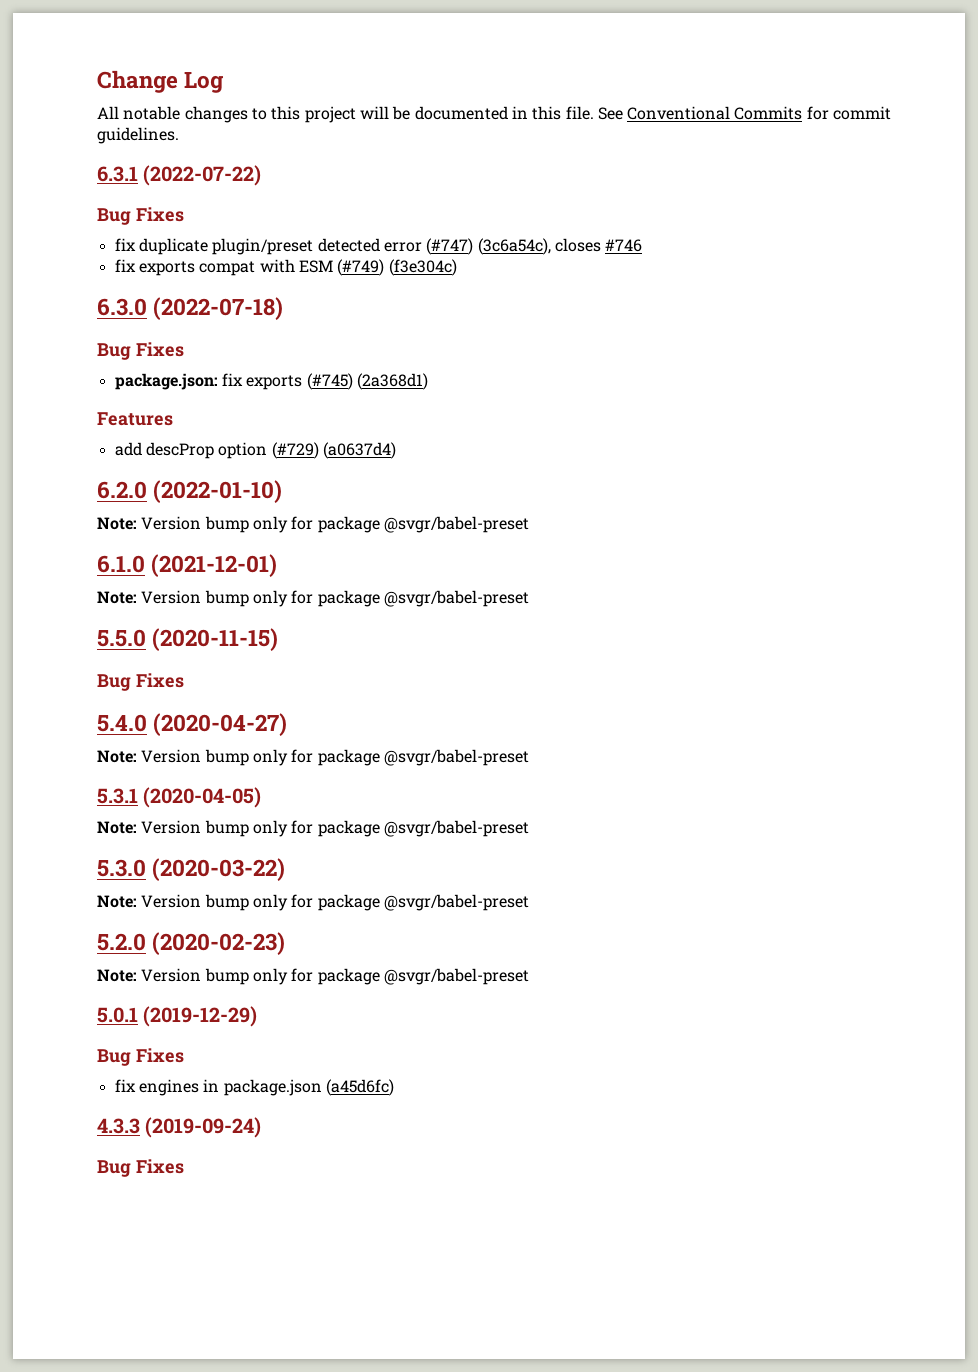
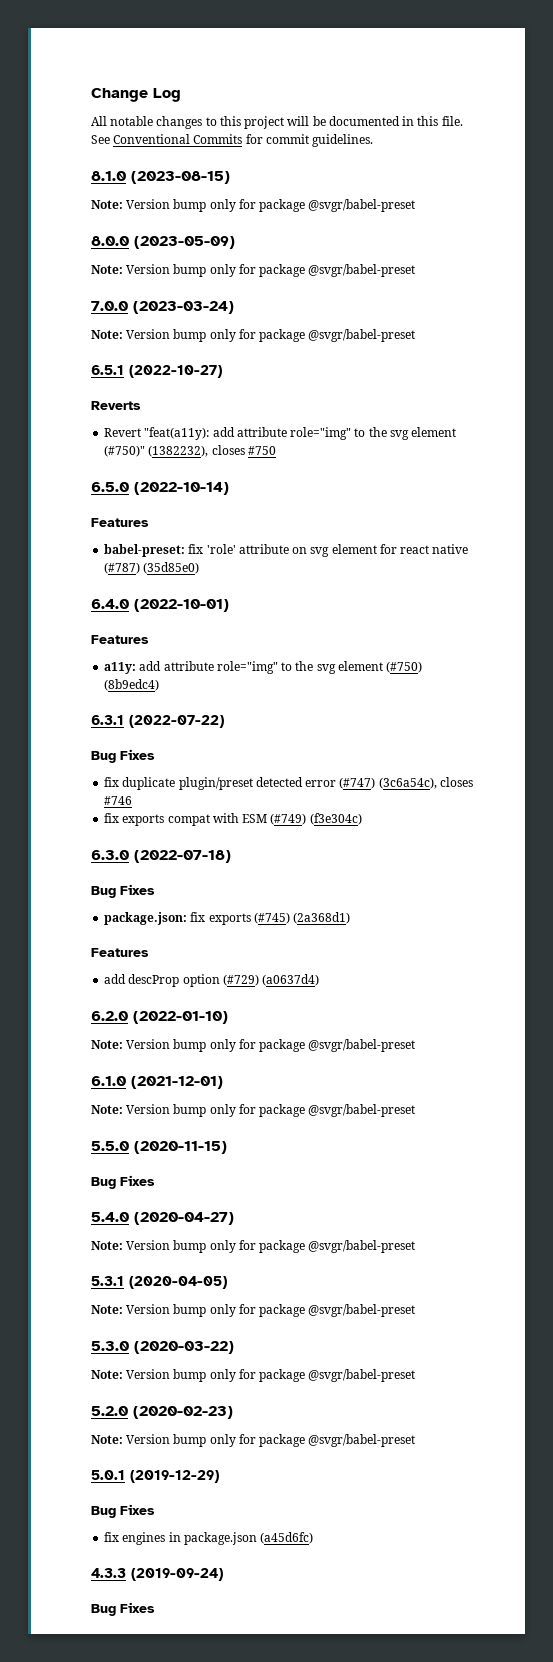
+ 8.1.0 (2023-08-15)
+ Note: Version bump only for package @svgr/babel-preset
+ 8.0.0 (2023-05-09)
+ Note: Version bump only for package @svgr/babel-preset
+ 7.0.0 (2023-03-24)
+ Note: Version bump only for package @svgr/babel-preset
+ 6.5.1 (2022-10-27)
+ Reverts
+ Revert "feat(a11y): add attribute role="img" to the svg element (#750)" (1382232), closes #750
+ 6.5.0 (2022-10-14)
+ Features
+ babel-preset: fix 'role' attribute on svg element for react native (#787) (35d85e0)
+ 6.4.0 (2022-10-01)
+ Features
+ a11y: add attribute role="img" to the svg element (#750) (8b9edc4)

